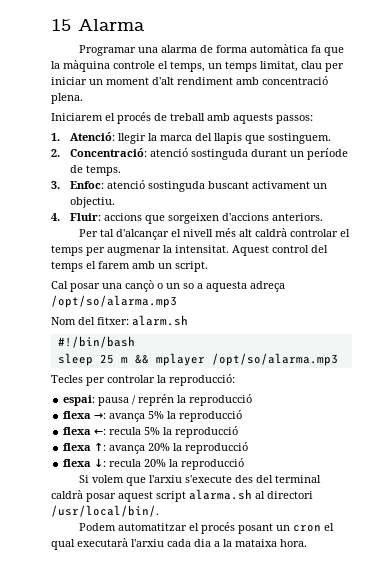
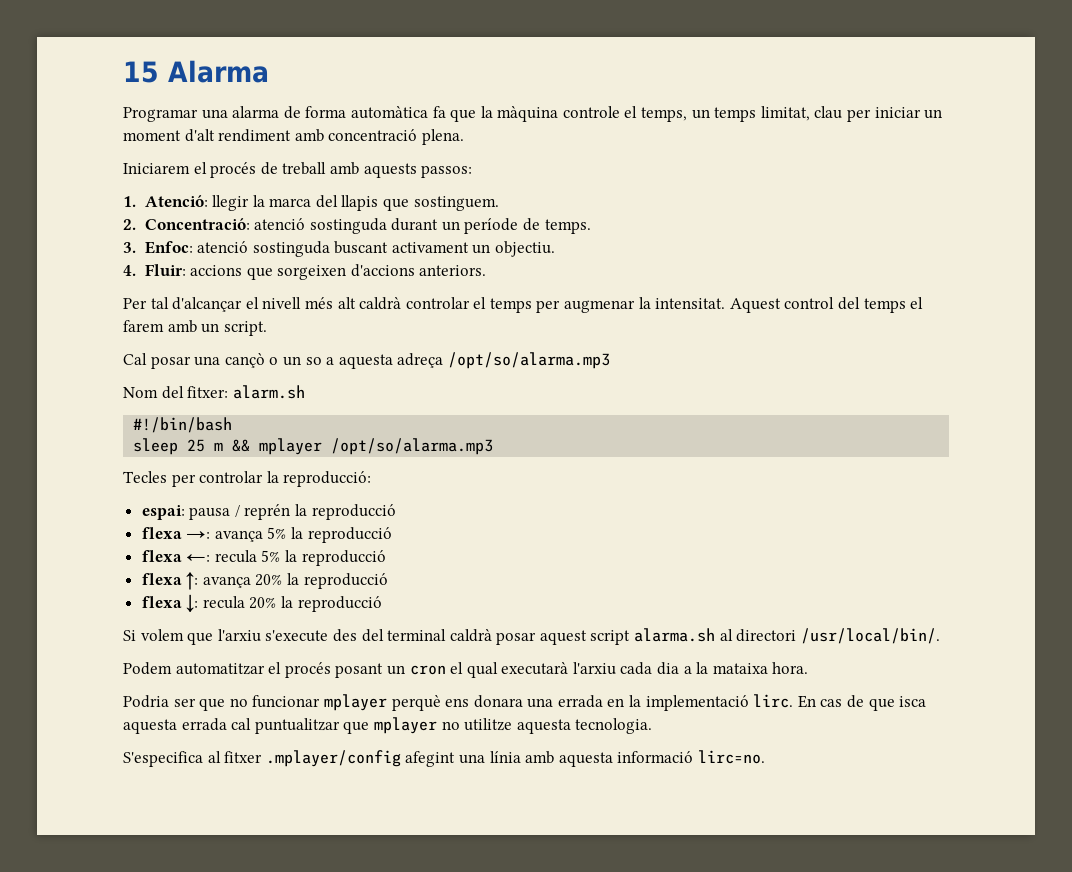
+ Podria ser que no funcionar mplayer perquè ens donara una errada en la implementació lirc. En cas de que isca aquesta errada cal puntualitzar que mplayer no utilitze aquesta tecnologia.
+ S'especifica al fitxer .mplayer/config afegint una línia amb aquesta informació lirc=no.

